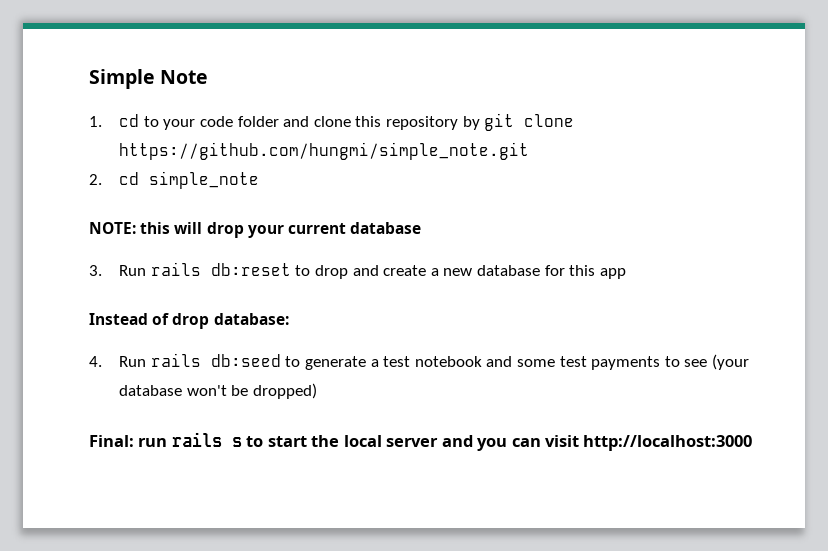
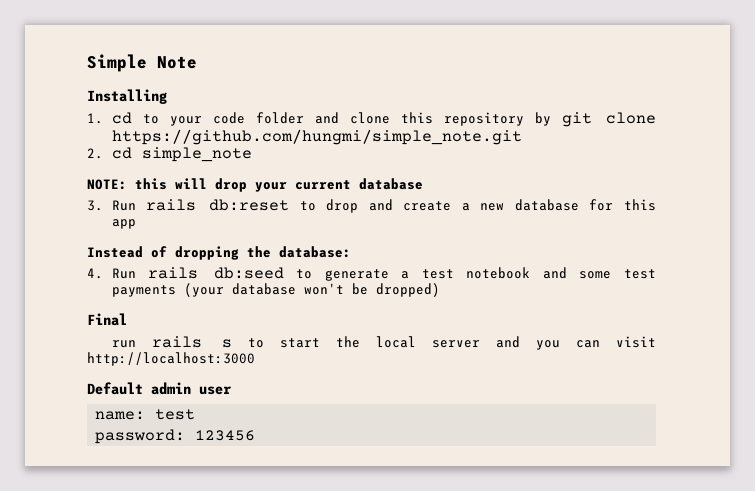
+ Installing
- Instead of drop database:
+ Instead of dropping the database:
- 4. Run rails db:seed to generate a test notebook and some test payments to see (your database won't be dropped)
+ 4. Run rails db:seed to generate a test notebook and some test payments (your database won't be dropped)
- Final: run rails s to start the local server and you can visit http://localhost:3000
+ Final
+ run rails s to start the local server and you can visit http://localhost:3000
+ Default admin user
+ name: test
+ password: 123456

